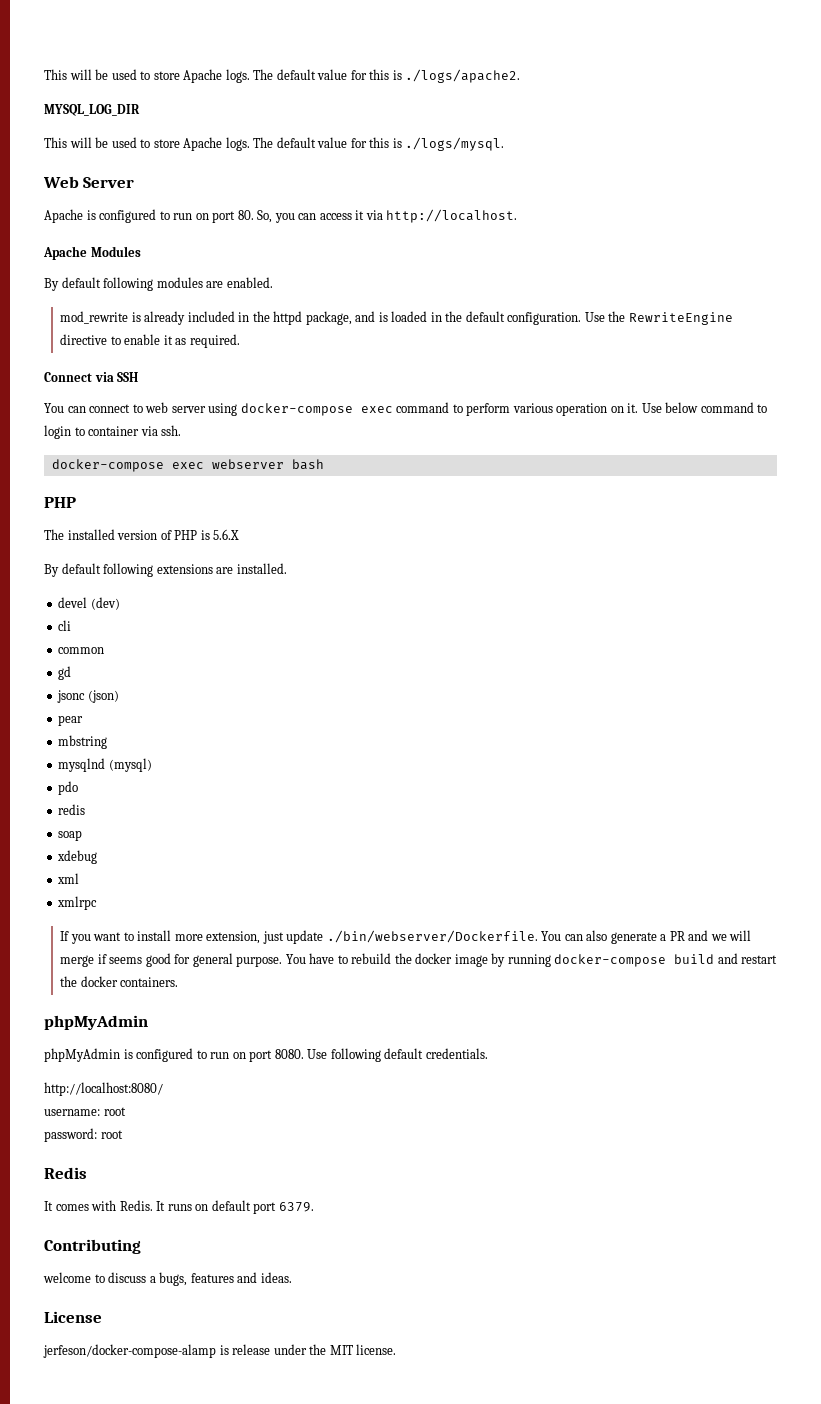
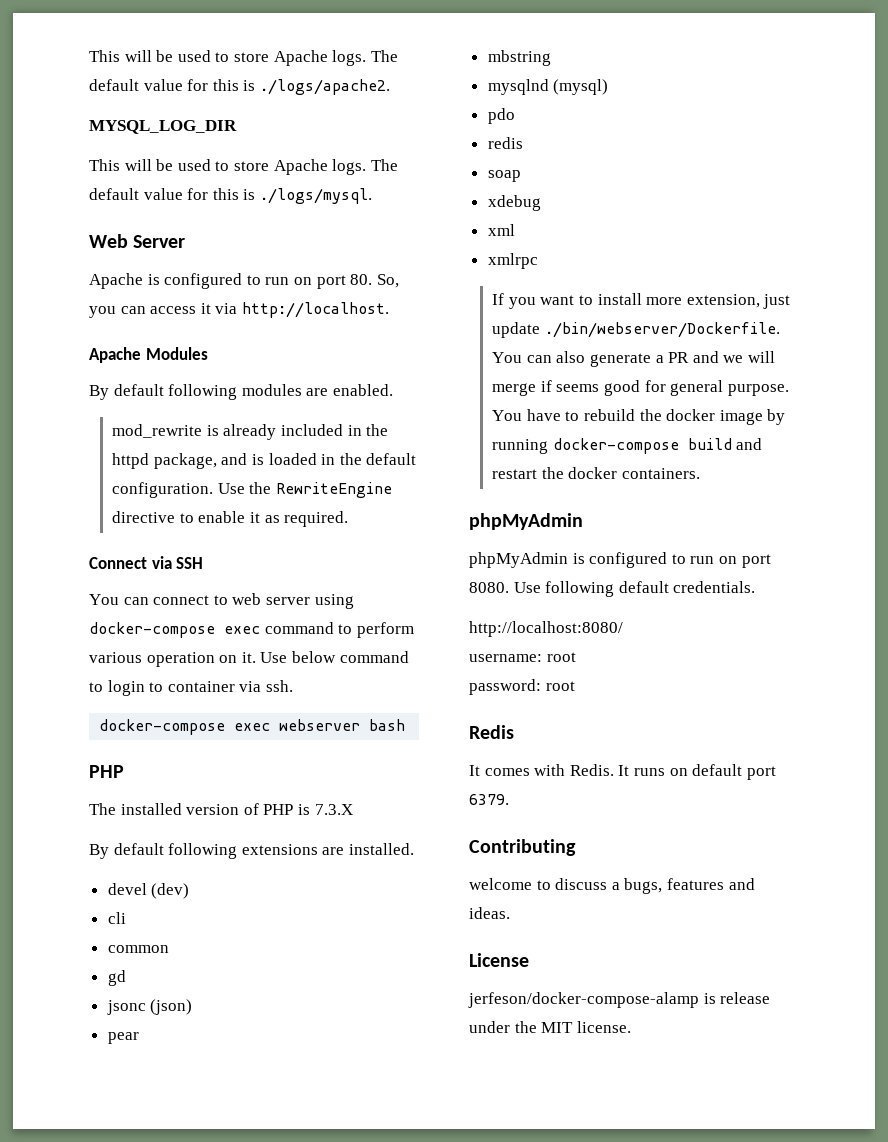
- The installed version of PHP is 5.6.X
+ The installed version of PHP is 7.3.X

